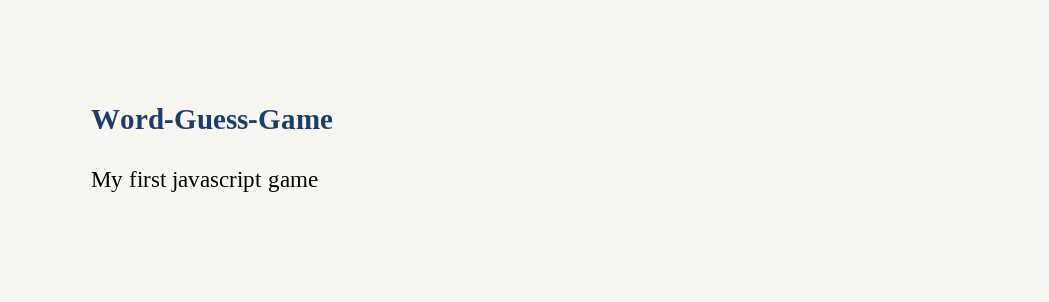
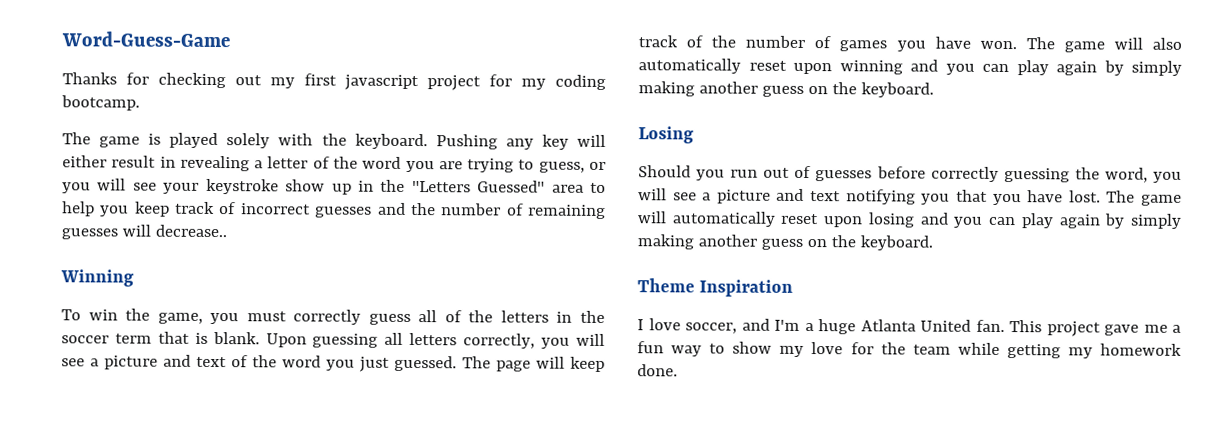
- My first javascript game
+ Thanks for checking out my first javascript project for my coding bootcamp.
+ The game is played solely with the keyboard. Pushing any key will either result in revealing a letter of the word you are trying to guess, or you will see your keystroke show up in the "Letters Guessed" area to help you keep track of incorrect guesses and the number of remaining guesses will decrease..
+ Winning
+ To win the game, you must correctly guess all of the letters in the soccer term that is blank. Upon guessing all letters correctly, you will see a picture and text of the word you just guessed. The page will keep track of the number of games you have won. The game will also automatically reset upon winning and you can play again by simply making another guess on the keyboard.
+ Losing
+ Should you run out of guesses before correctly guessing the word, you will see a picture and text notifying you that you have lost. The game will automatically reset upon losing and you can play again by simply making another guess on the keyboard.
+ Theme Inspiration
+ I love soccer, and I'm a huge Atlanta United fan. This project gave me a fun way to show my love for the team while getting my homework done.

